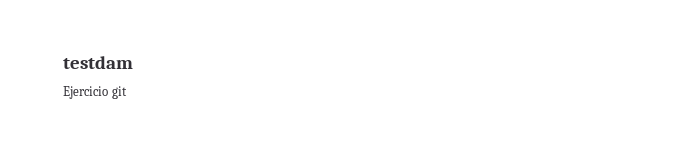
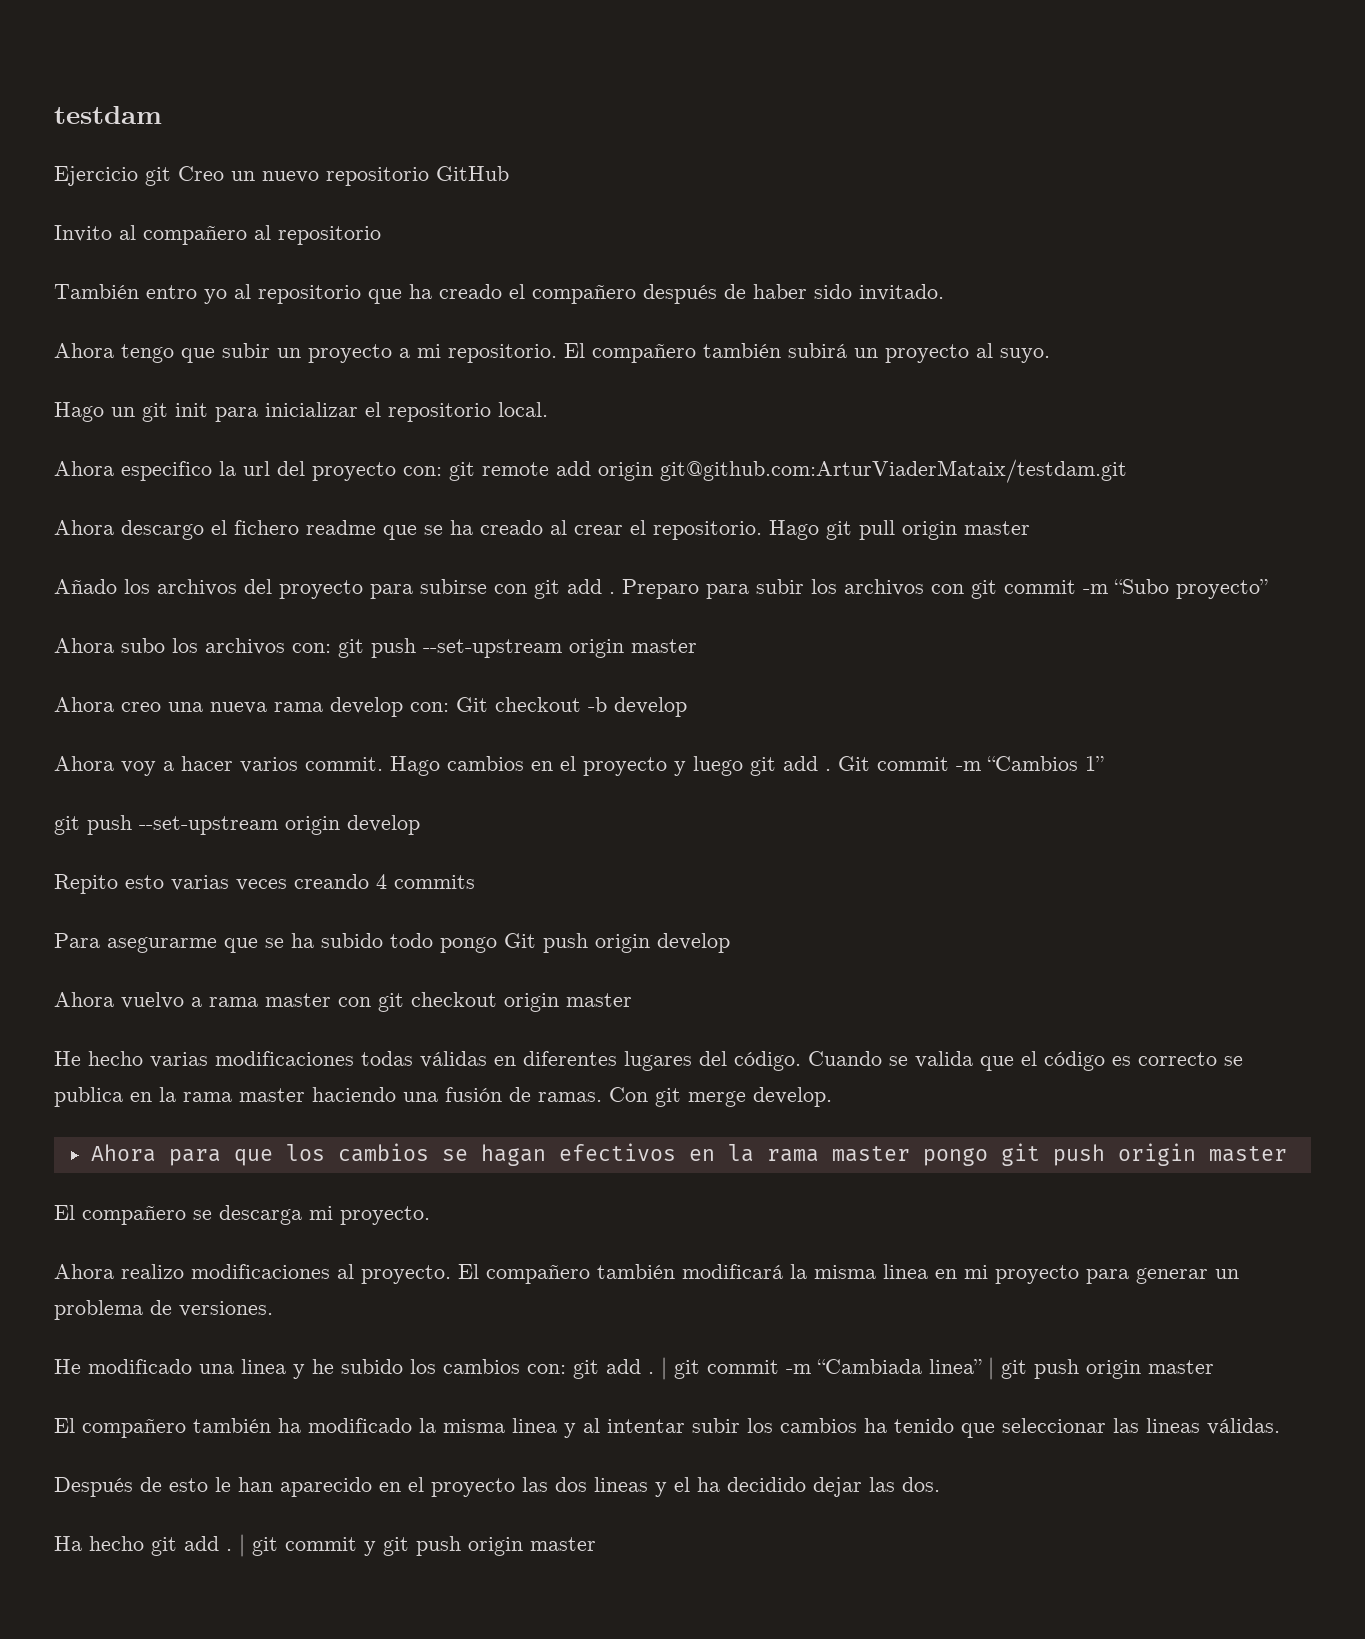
- Ejercicio git
+ Ejercicio git Creo un nuevo repositorio GitHub
+ Invito al compañero al repositorio
+ También entro yo al repositorio que ha creado el compañero después de haber sido invitado.
+ Ahora tengo que subir un proyecto a mi repositorio. El compañero también subirá un proyecto al suyo.
+ Hago un git init para inicializar el repositorio local.
+ Ahora especifico la url del proyecto con: git remote add origin git@github.com:ArturViaderMataix/testdam.git
+ Ahora descargo el fichero readme que se ha creado al crear el repositorio. Hago git pull origin master
+ Añado los archivos del proyecto para subirse con git add . Preparo para subir los archivos con git commit -m “Subo proyecto”
+ Ahora subo los archivos con: git push --set-upstream origin master
+ Ahora creo una nueva rama develop con: Git checkout -b develop
+ Ahora voy a hacer varios commit. Hago cambios en el proyecto y luego git add . Git commit -m “Cambios 1”
+ git push --set-upstream origin develop
+ Repito esto varias veces creando 4 commits
+ Para asegurarme que se ha subido todo pongo Git push origin develop
+ Ahora vuelvo a rama master con git checkout origin master
+ He hecho varias modificaciones todas válidas en diferentes lugares del código. Cuando se valida que el código es correcto se publica en la rama master haciendo una fusión de ramas. Con git merge develop.
+ Ahora para que los cambios se hagan efectivos en la rama master pongo git push origin master
+ El compañero se descarga mi proyecto.
+ Ahora realizo modificaciones al proyecto. El compañero también modificará la misma linea en mi proyecto para generar un problema de versiones.
+ He modificado una linea y he subido los cambios con: git add . | git commit -m “Cambiada linea” | git push origin master
+ El compañero también ha modificado la misma linea y al intentar subir los cambios ha tenido que seleccionar las lineas válidas.
+ Después de esto le han aparecido en el proyecto las dos lineas y el ha decidido dejar las dos.
+ Ha hecho git add . | git commit y git push origin master

